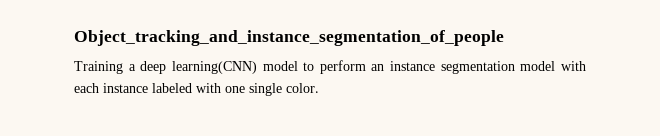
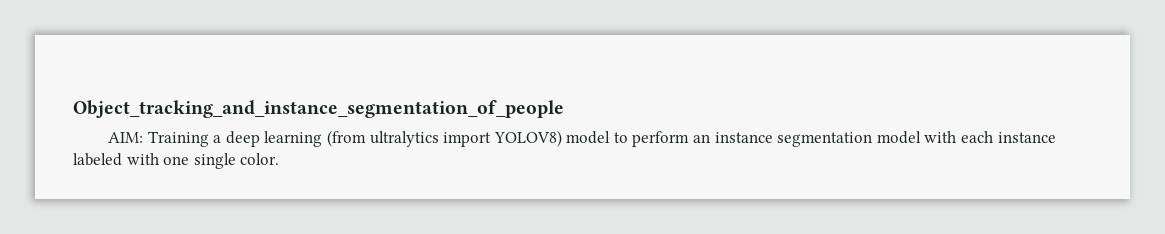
- Training a deep learning(CNN) model to perform an instance segmentation model with each instance labeled with one single color.
+ AIM: Training a deep learning (from ultralytics import YOLOV8) model to perform an instance segmentation model with each instance labeled with one single color.

